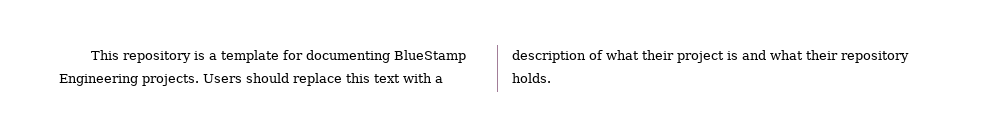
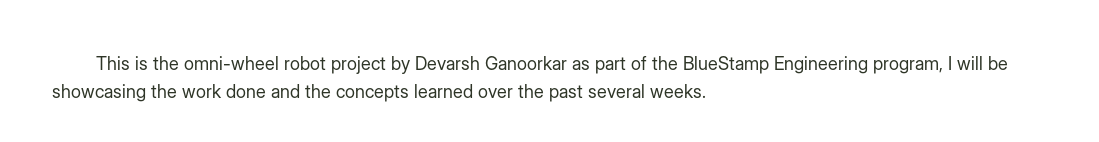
- This repository is a template for documenting BlueStamp Engineering projects. Users should replace this text with a description of what their project is and what their repository holds.
+ This is the omni-wheel robot project by Devarsh Ganoorkar as part of the BlueStamp Engineering program, I will be showcasing the work done and the concepts learned over the past several weeks.

